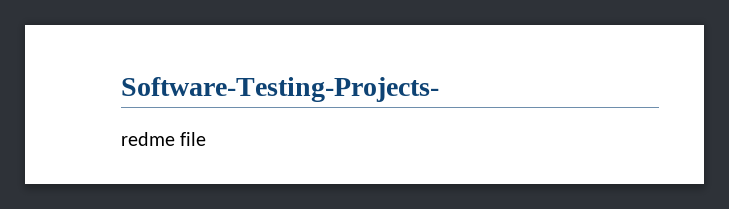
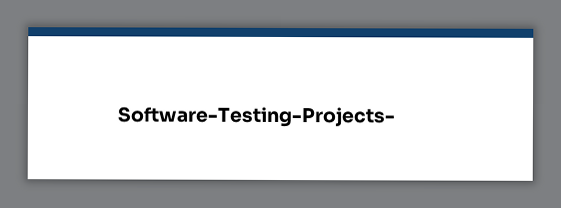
- redme file

